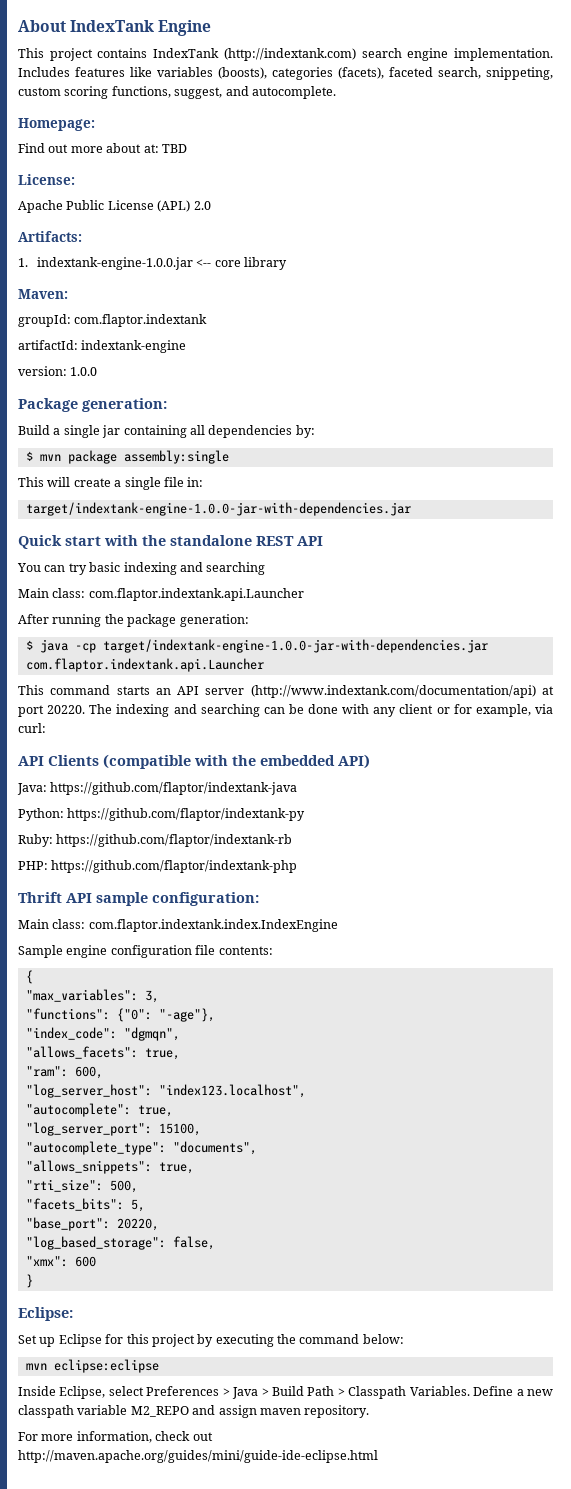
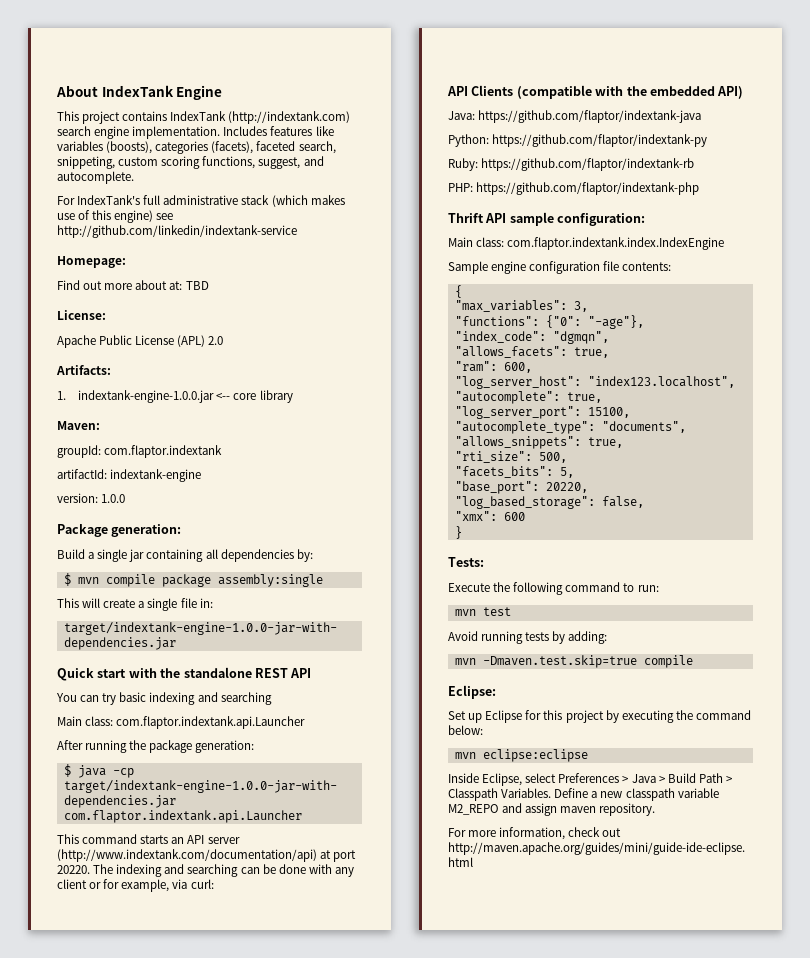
+ For IndexTank's full administrative stack (which makes use of this engine) see http://github.com/linkedin/indextank-service
- $ mvn package assembly:single
+ $ mvn compile package assembly:single
+ Tests:
+ Execute the following command to run:
+ mvn test
+ Avoid running tests by adding:
+ mvn -Dmaven.test.skip=true compile

